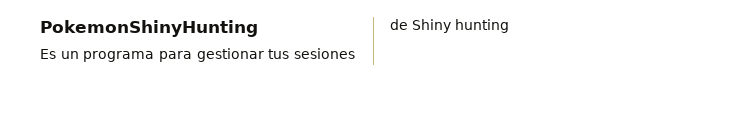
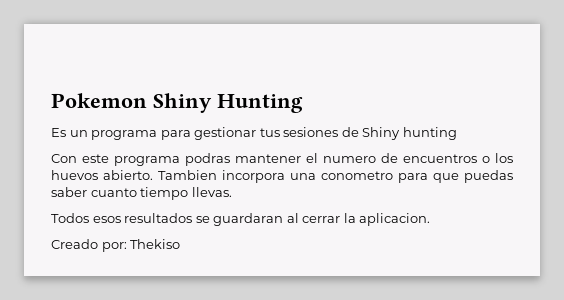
- PokemonShinyHunting
+ Pokemon Shiny Hunting
+ Con este programa podras mantener el numero de encuentros o los huevos abierto. Tambien incorpora una conometro para que puedas saber cuanto tiempo llevas.
+ Todos esos resultados se guardaran al cerrar la aplicacion.
+ Creado por: Thekiso

